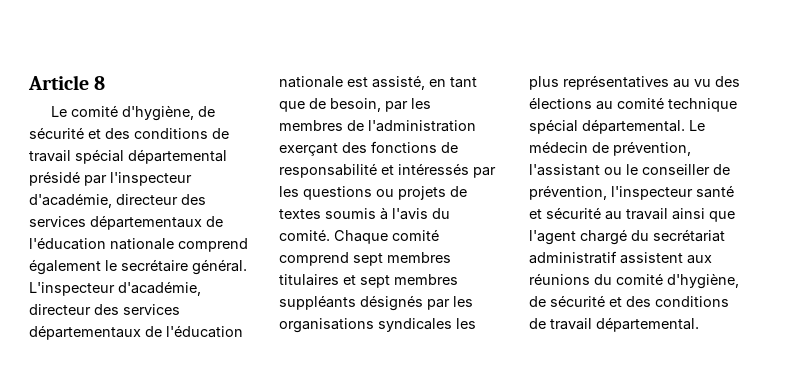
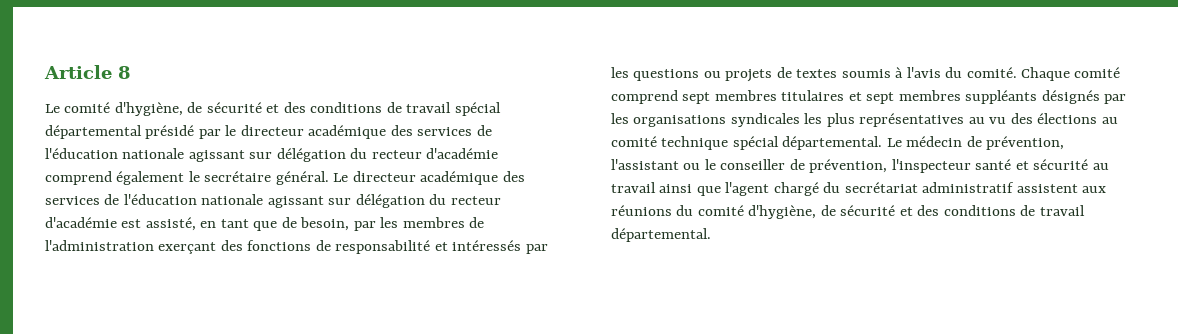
- Le comité d'hygiène, de sécurité et des conditions de travail spécial départemental présidé par l'inspecteur d'académie, directeur des services départementaux de l'éducation nationale comprend également le secrétaire général.
+ Le comité d'hygiène, de sécurité et des conditions de travail spécial départemental présidé par le directeur académique des services de l'éducation nationale agissant sur délégation du recteur d'académie comprend également le secrétaire général.
- L'inspecteur d'académie, directeur des services départementaux de l'éducation nationale est assisté, en tant que de besoin, par les membres de l'administration exerçant des fonctions de responsabilité et intéressés par les questions ou projets de textes soumis à l'avis du comité.
+ Le directeur académique des services de l'éducation nationale agissant sur délégation du recteur d'académie est assisté, en tant que de besoin, par les membres de l'administration exerçant des fonctions de responsabilité et intéressés par les questions ou projets de textes soumis à l'avis du comité.

